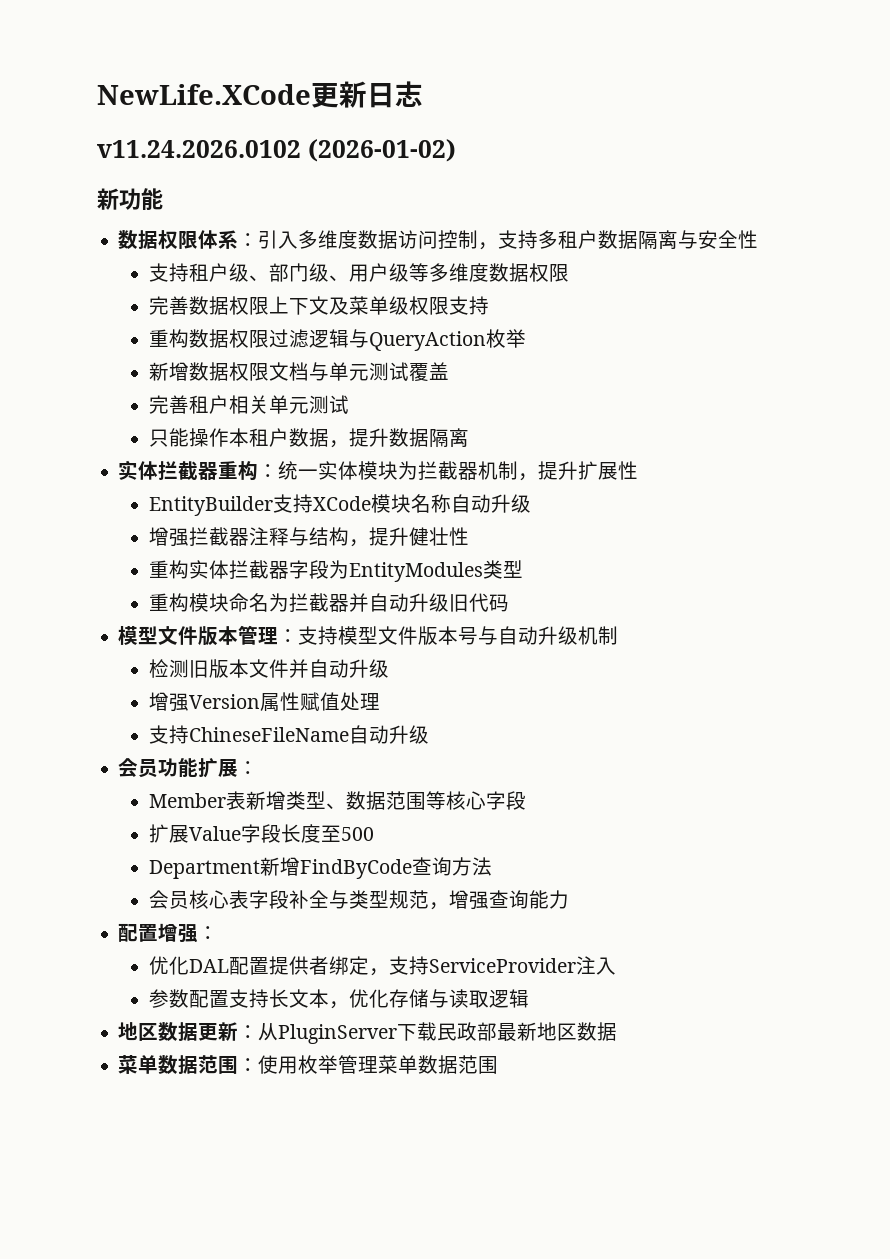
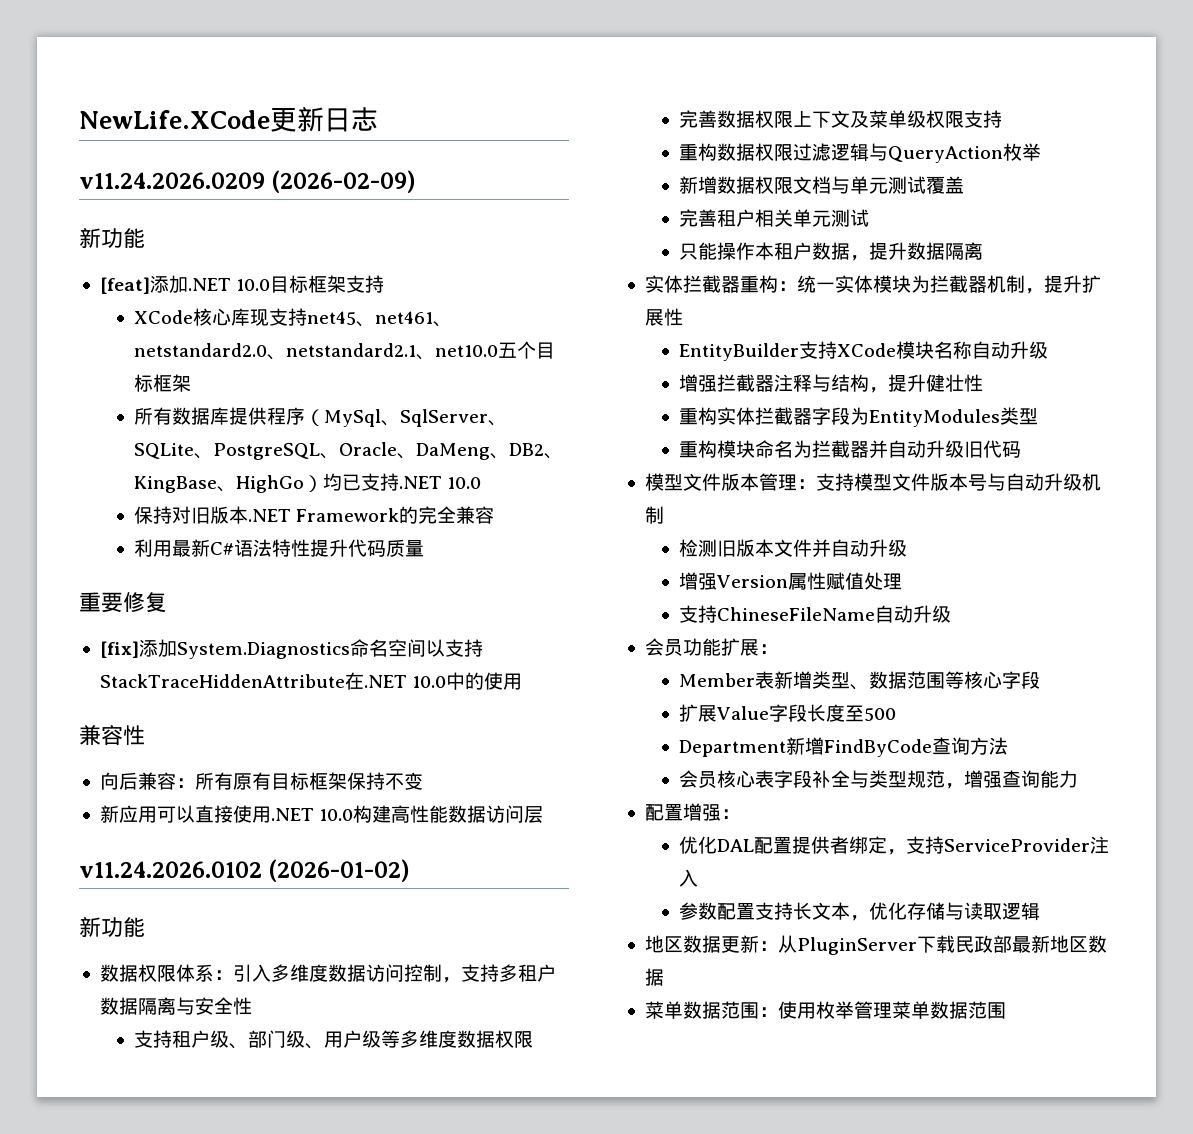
+ v11.24.2026.0209 (2026-02-09)
+ 新功能
+ [feat]添加.NET 10.0目标框架支持
+ XCode核心库现支持net45、net461、netstandard2.0、netstandard2.1、net10.0五个目标框架
+ 所有数据库提供程序（MySql、SqlServer、SQLite、PostgreSQL、Oracle、DaMeng、DB2、KingBase、HighGo）均已支持.NET 10.0
+ 保持对旧版本.NET Framework的完全兼容
+ 利用最新C#语法特性提升代码质量
+ 重要修复
+ [fix]添加System.Diagnostics命名空间以支持StackTraceHiddenAttribute在.NET 10.0中的使用
+ 兼容性
+ 向后兼容：所有原有目标框架保持不变
+ 新应用可以直接使用.NET 10.0构建高性能数据访问层

